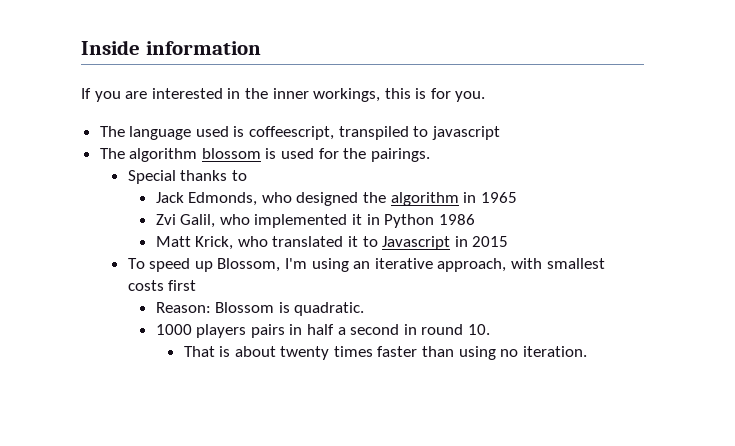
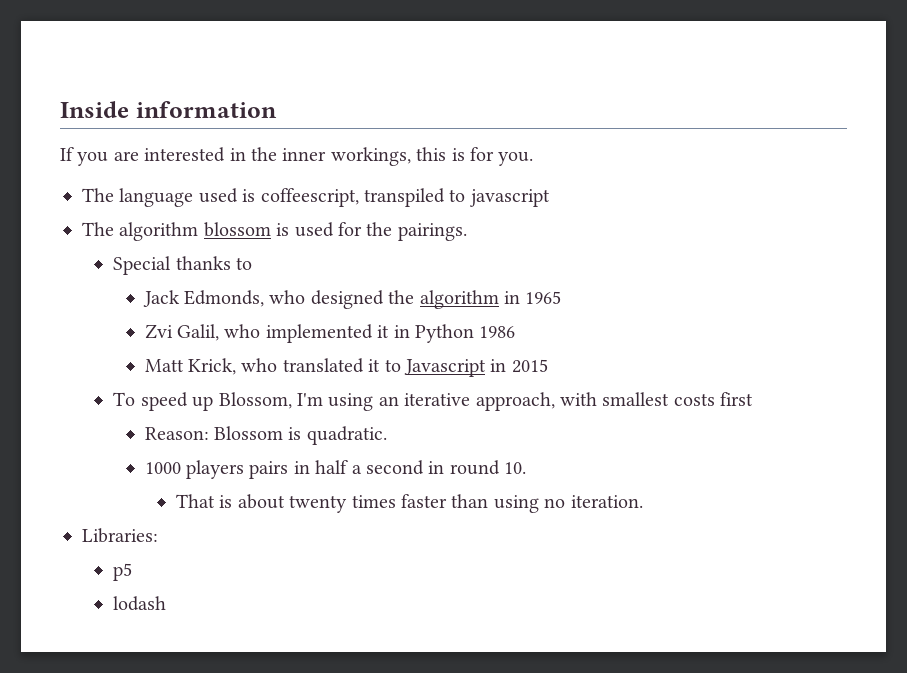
+ Libraries:
+ p5
+ lodash

